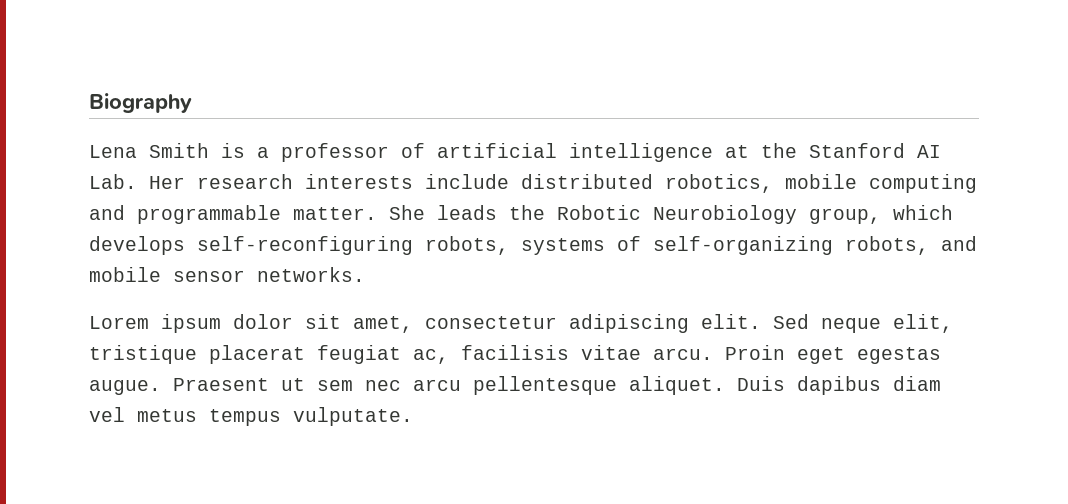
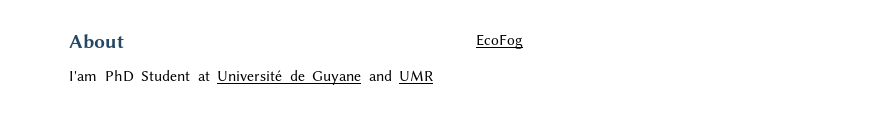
- Biography
- Lena Smith is a professor of artificial intelligence at the Stanford AI Lab. Her research interests include distributed robotics, mobile computing and programmable matter. She leads the Robotic Neurobiology group, which develops self-reconfiguring robots, systems of self-organizing robots, and mobile sensor networks.
- Lorem ipsum dolor sit amet, consectetur adipiscing elit. Sed neque elit, tristique placerat feugiat ac, facilisis vitae arcu. Proin eget egestas augue. Praesent ut sem nec arcu pellentesque aliquet. Duis dapibus diam vel metus tempus vulputate.
+ About
+ I'am PhD Student at Université de Guyane and UMR EcoFog

